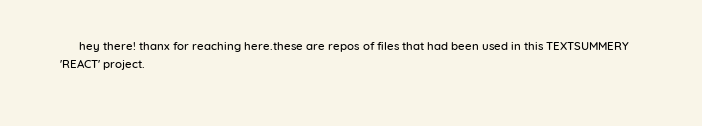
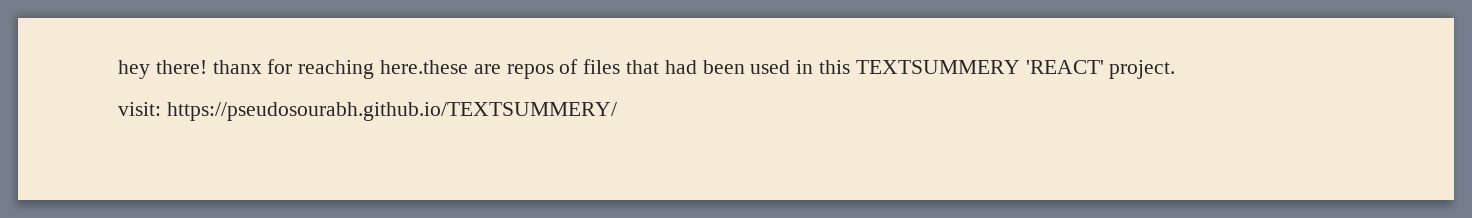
+ visit: https://pseudosourabh.github.io/TEXTSUMMERY/

